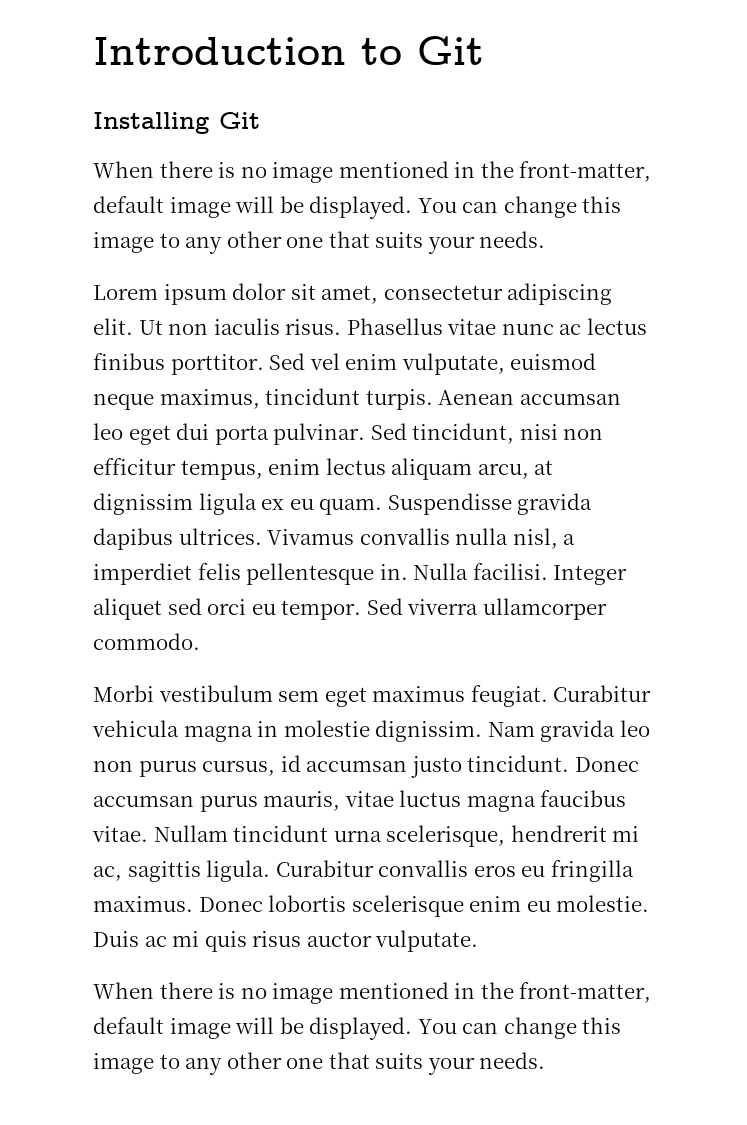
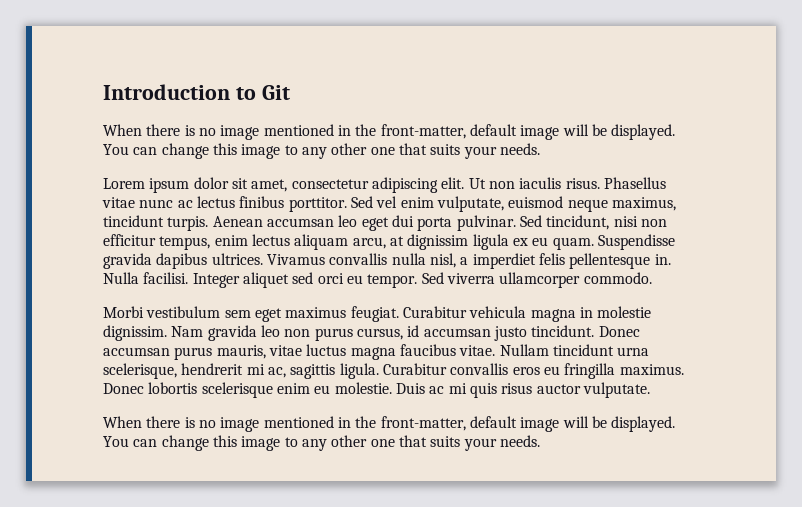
- Installing Git

